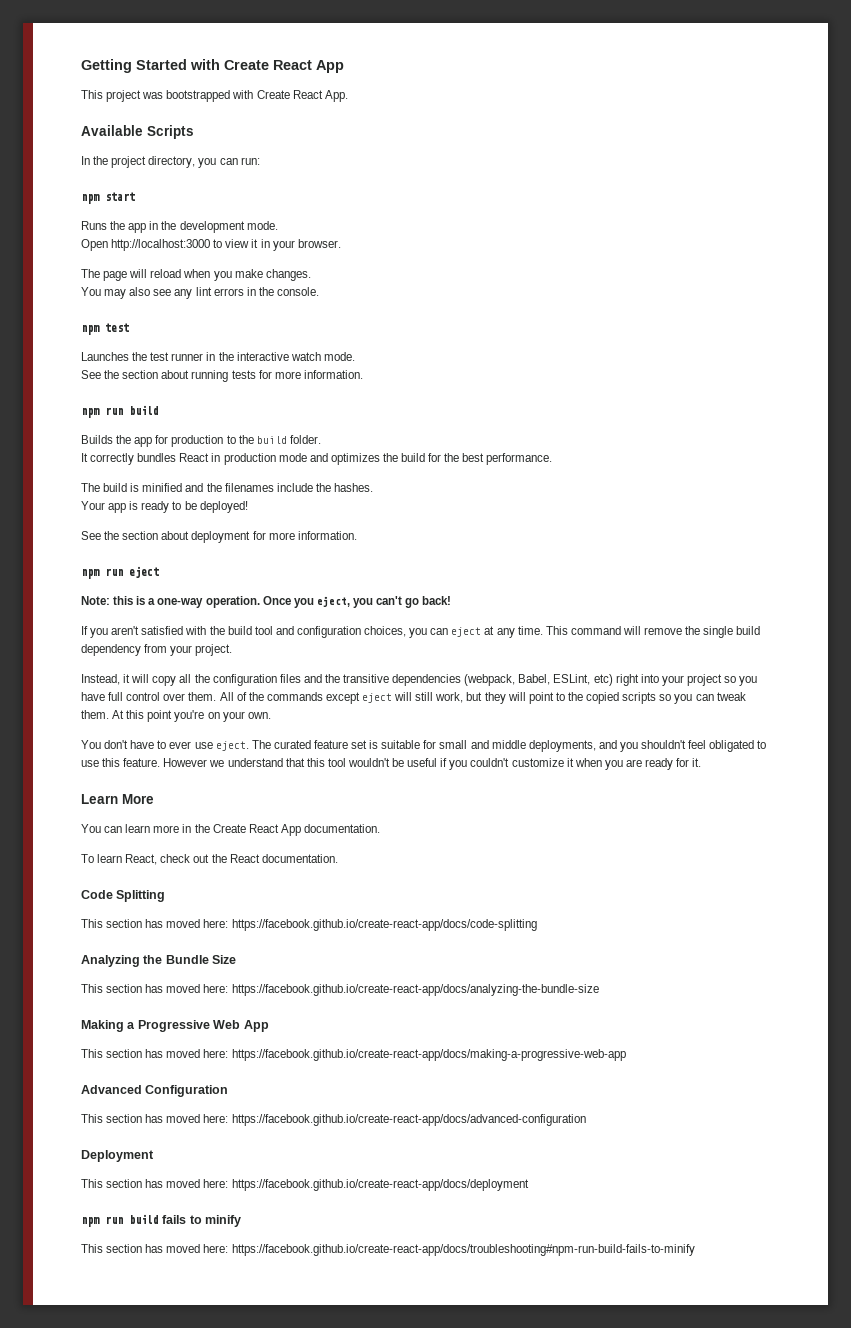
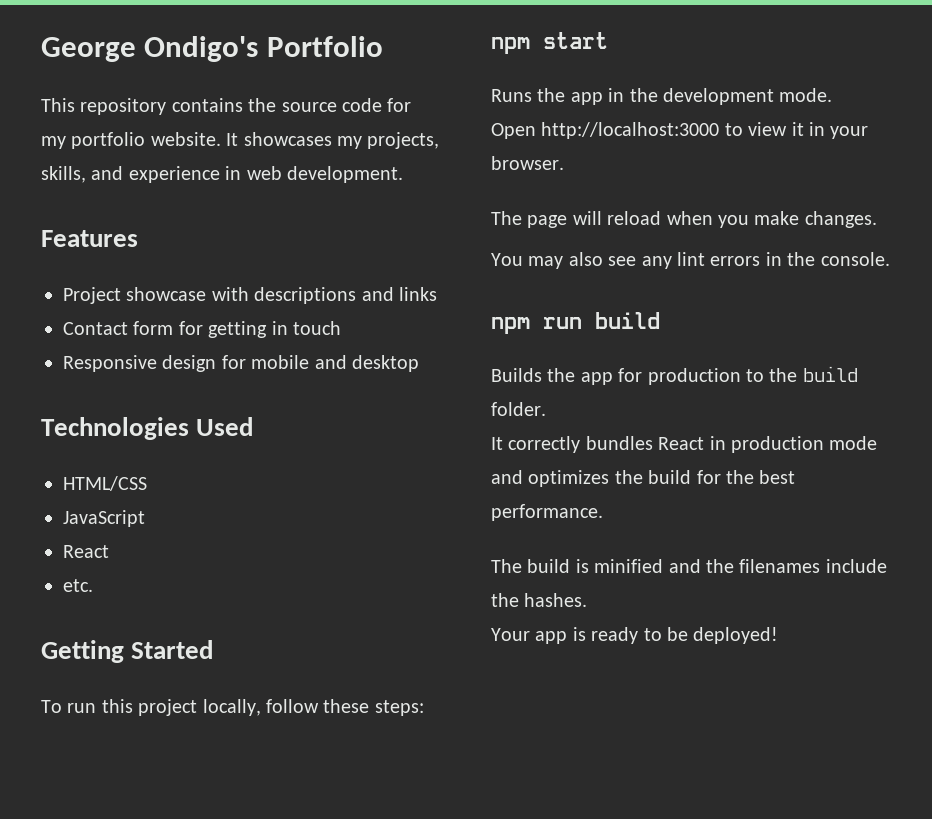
- Getting Started with Create React App
- This project was bootstrapped with Create React App.
- Available Scripts
- In the project directory, you can run:
+ George Ondigo's Portfolio
+ This repository contains the source code for my portfolio website. It showcases my projects, skills, and experience in web development.
+ Features
+ Project showcase with descriptions and links
+ Contact form for getting in touch
+ Responsive design for mobile and desktop
+ Technologies Used
+ HTML/CSS
+ JavaScript
+ React
+ etc.
+ Getting Started
+ To run this project locally, follow these steps:
- npm test
- Launches the test runner in the interactive watch mode.
- See the section about running tests for more information.
- See the section about deployment for more information.
- npm run eject
- Note: this is a one-way operation. Once you eject, you can't go back!
- If you aren't satisfied with the build tool and configuration choices, you can eject at any time. This command will remove the single build dependency from your project.
- Instead, it will copy all the configuration files and the transitive dependencies (webpack, Babel, ESLint, etc) right into your project so you have full control over them. All of the commands except eject will still work, but they will point to the copied scripts so you can tweak them. At this point you're on your own.
- You don't have to ever use eject. The curated feature set is suitable for small and middle deployments, and you shouldn't feel obligated to use this feature. However we understand that this tool wouldn't be useful if you couldn't customize it when you are ready for it.
- Learn More
- You can learn more in the Create React App documentation.
- To learn React, check out the React documentation.
- Code Splitting
- This section has moved here: https://facebook.github.io/create-react-app/docs/code-splitting
- Analyzing the Bundle Size
- This section has moved here: https://facebook.github.io/create-react-app/docs/analyzing-the-bundle-size
- Making a Progressive Web App
- This section has moved here: https://facebook.github.io/create-react-app/docs/making-a-progressive-web-app
- Advanced Configuration
- This section has moved here: https://facebook.github.io/create-react-app/docs/advanced-configuration
- Deployment
- This section has moved here: https://facebook.github.io/create-react-app/docs/deployment
- npm run build fails to minify
- This section has moved here: https://facebook.github.io/create-react-app/docs/troubleshooting#npm-run-build-fails-to-minify

